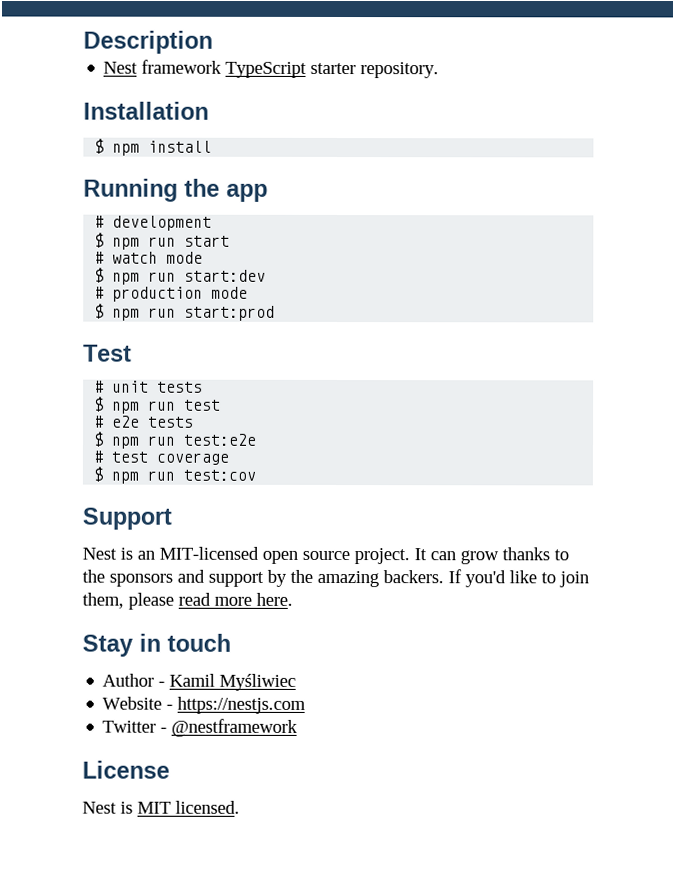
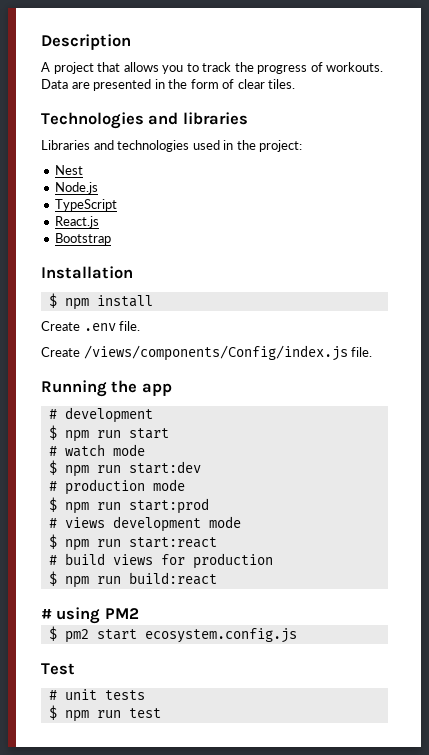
- Nest framework TypeScript starter repository.
+ A project that allows you to track the progress of workouts. Data are presented in the form of clear tiles.
+ Technologies and libraries
+ Libraries and technologies used in the project:
+ Nest
+ Node.js
+ TypeScript
+ React.js
+ Bootstrap
+ Create .env file.
+ Create /views/components/Config/index.js file.
+ # views development mode
+ $ npm run start:react
+ # build views for production
+ $ npm run build:react
+ # using PM2
+ $ pm2 start ecosystem.config.js
- # e2e tests
- $ npm run test:e2e
- # test coverage
- $ npm run test:cov
- Support
- Nest is an MIT-licensed open source project. It can grow thanks to the sponsors and support by the amazing backers. If you'd like to join them, please read more here.
- Stay in touch
- Author - Kamil Myśliwiec
- Website - https://nestjs.com
- Twitter - @nestframework
- License
- Nest is MIT licensed.

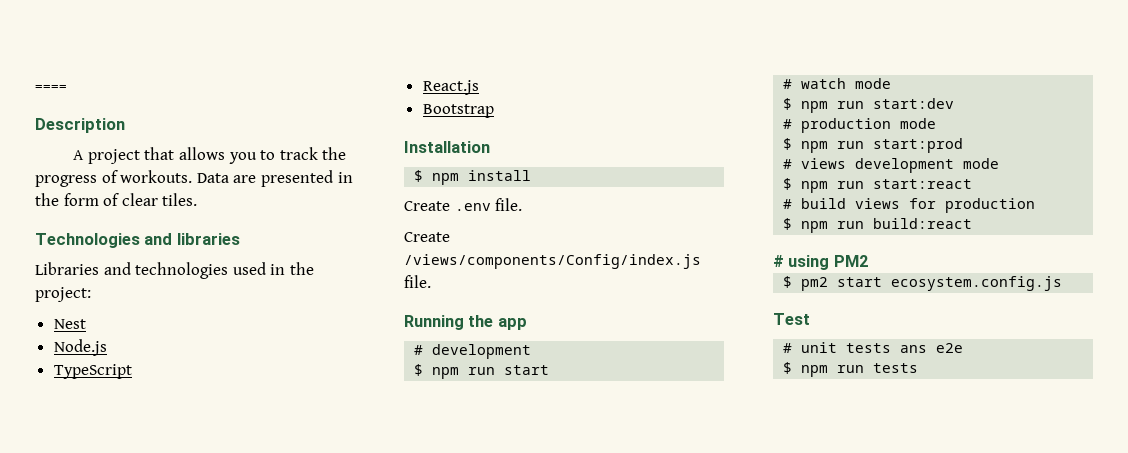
+ ====
- # unit tests
- $ npm run test
+ # unit tests ans e2e
+ $ npm run tests

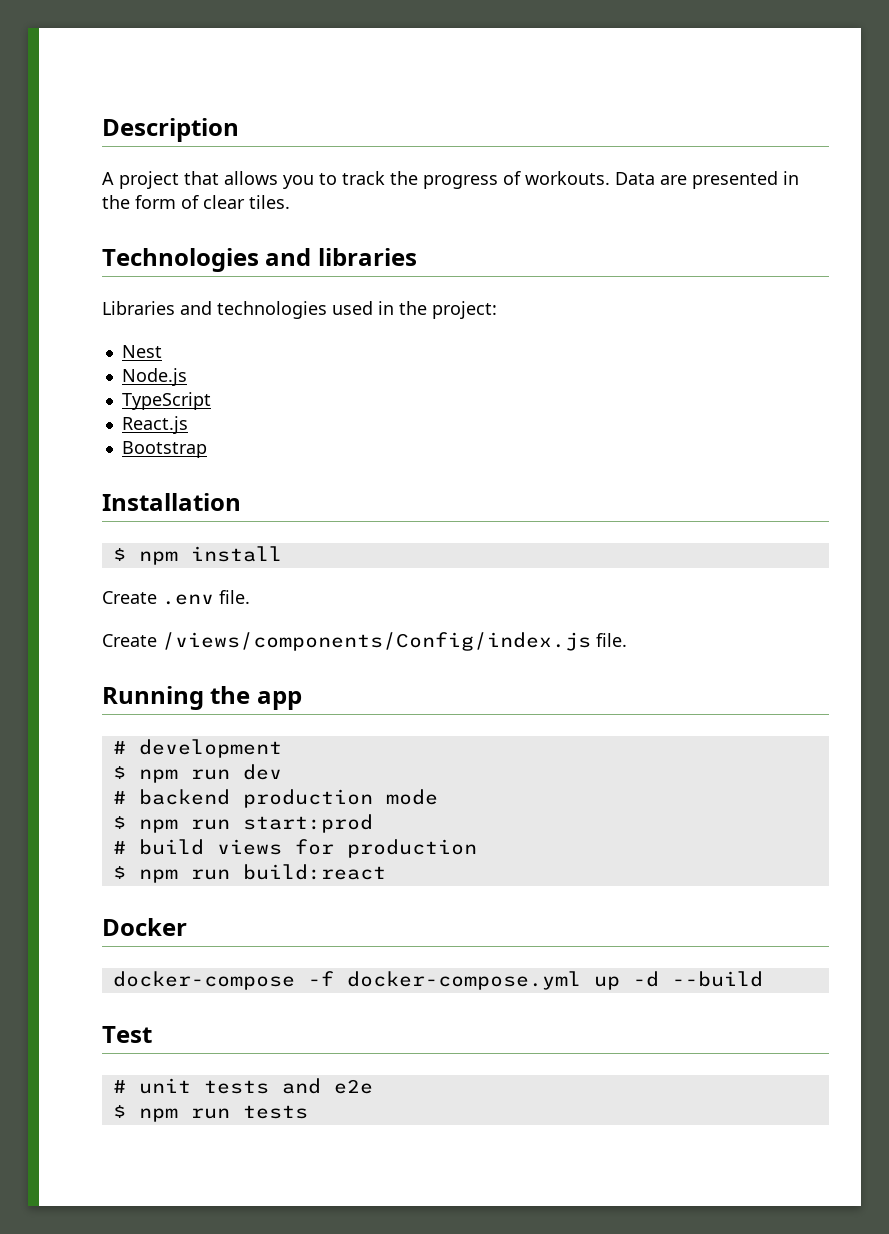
- ====
- $ npm run start
- # watch mode
- $ npm run start:dev
- # production mode
+ $ npm run dev
+ # backend production mode
- # views development mode
- $ npm run start:react
- # using PM2
- $ pm2 start ecosystem.config.js
+ Docker
+ docker-compose -f docker-compose.yml up -d --build
- # unit tests ans e2e
+ # unit tests and e2e

